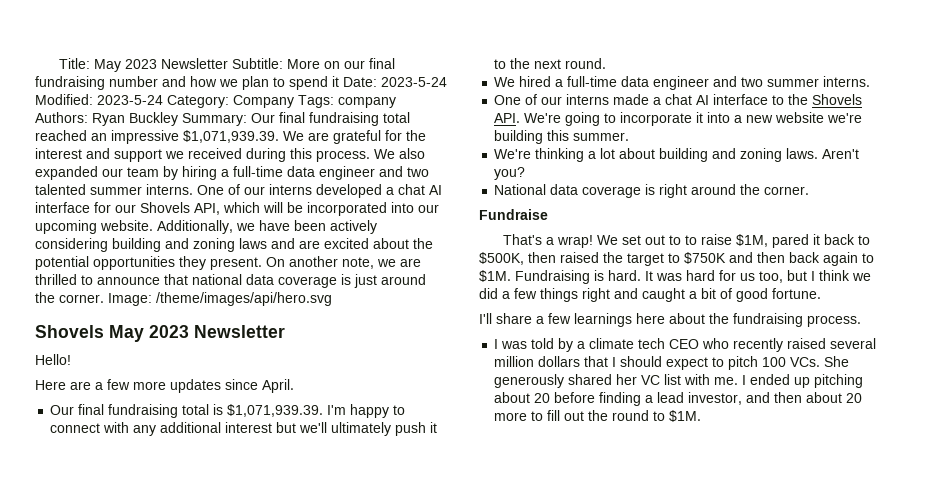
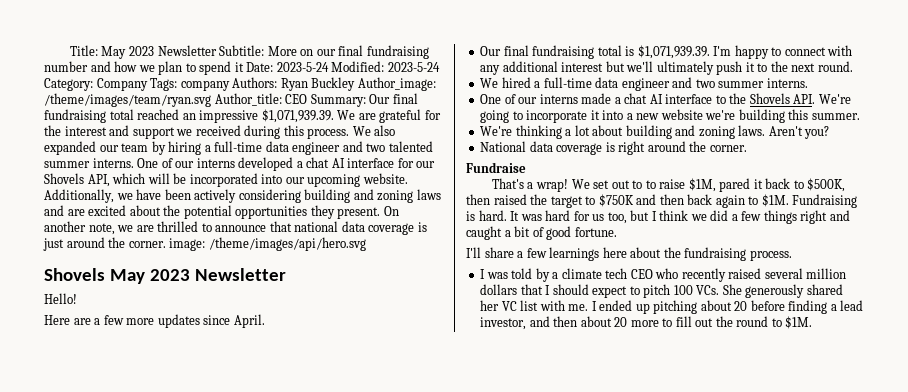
- Title: May 2023 Newsletter Subtitle: More on our final fundraising number and how we plan to spend it Date: 2023-5-24 Modified: 2023-5-24 Category: Company Tags: company Authors: Ryan Buckley Summary: Our final fundraising total reached an impressive $1,071,939.39. We are grateful for the interest and support we received during this process.
+ Title: May 2023 Newsletter Subtitle: More on our final fundraising number and how we plan to spend it Date: 2023-5-24 Modified: 2023-5-24 Category: Company Tags: company Authors: Ryan Buckley Author_image: /theme/images/team/ryan.svg Author_title: CEO Summary: Our final fundraising total reached an impressive $1,071,939.39. We are grateful for the interest and support we received during this process.
- On another note, we are thrilled to announce that national data coverage is just around the corner. Image: /theme/images/api/hero.svg
+ On another note, we are thrilled to announce that national data coverage is just around the corner. image: /theme/images/api/hero.svg

